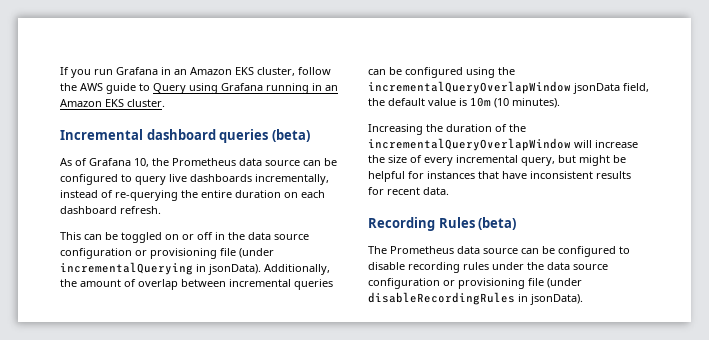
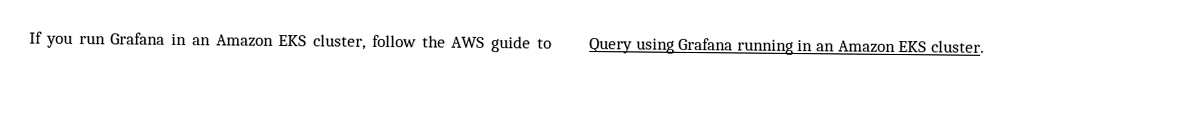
- Incremental dashboard queries (beta)
- As of Grafana 10, the Prometheus data source can be configured to query live dashboards incrementally, instead of re-querying the entire duration on each dashboard refresh.
- This can be toggled on or off in the data source configuration or provisioning file (under incrementalQuerying in jsonData). Additionally, the amount of overlap between incremental queries can be configured using the incrementalQueryOverlapWindow jsonData field, the default value is 10m (10 minutes).
- Increasing the duration of the incrementalQueryOverlapWindow will increase the size of every incremental query, but might be helpful for instances that have inconsistent results for recent data.
- Recording Rules (beta)
- The Prometheus data source can be configured to disable recording rules under the data source configuration or provisioning file (under disableRecordingRules in jsonData).

